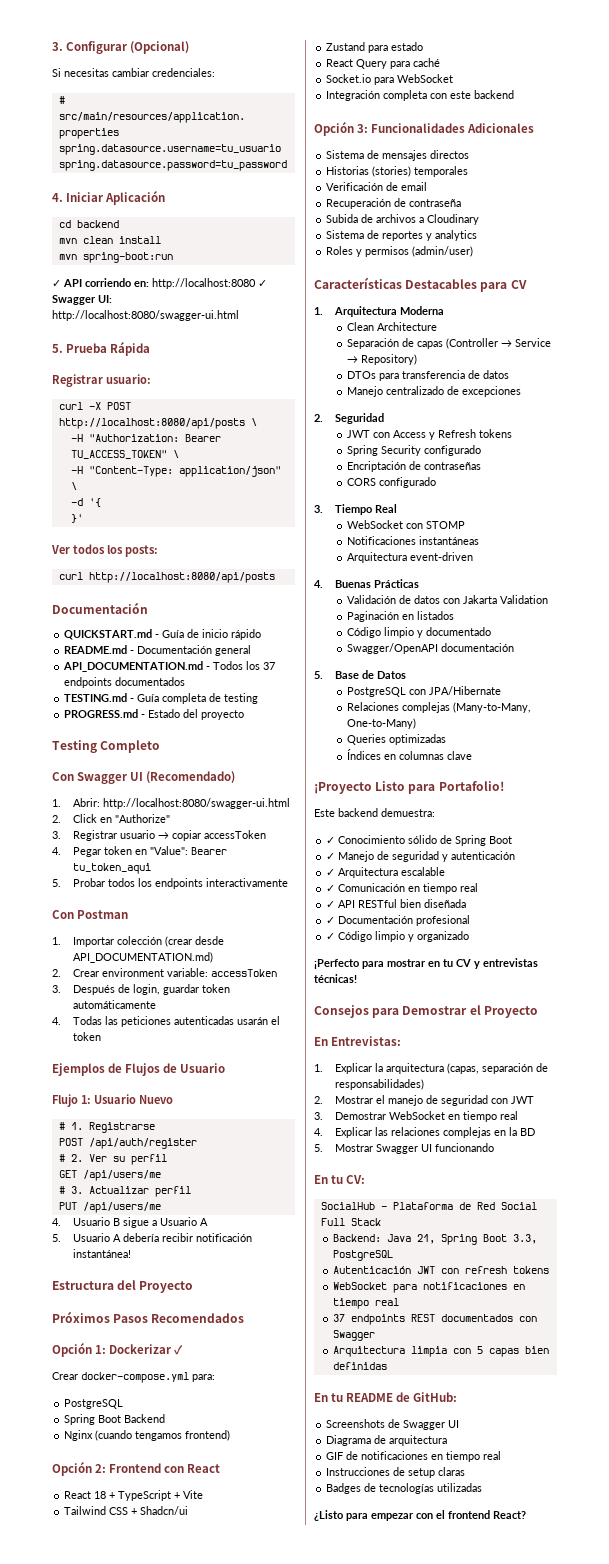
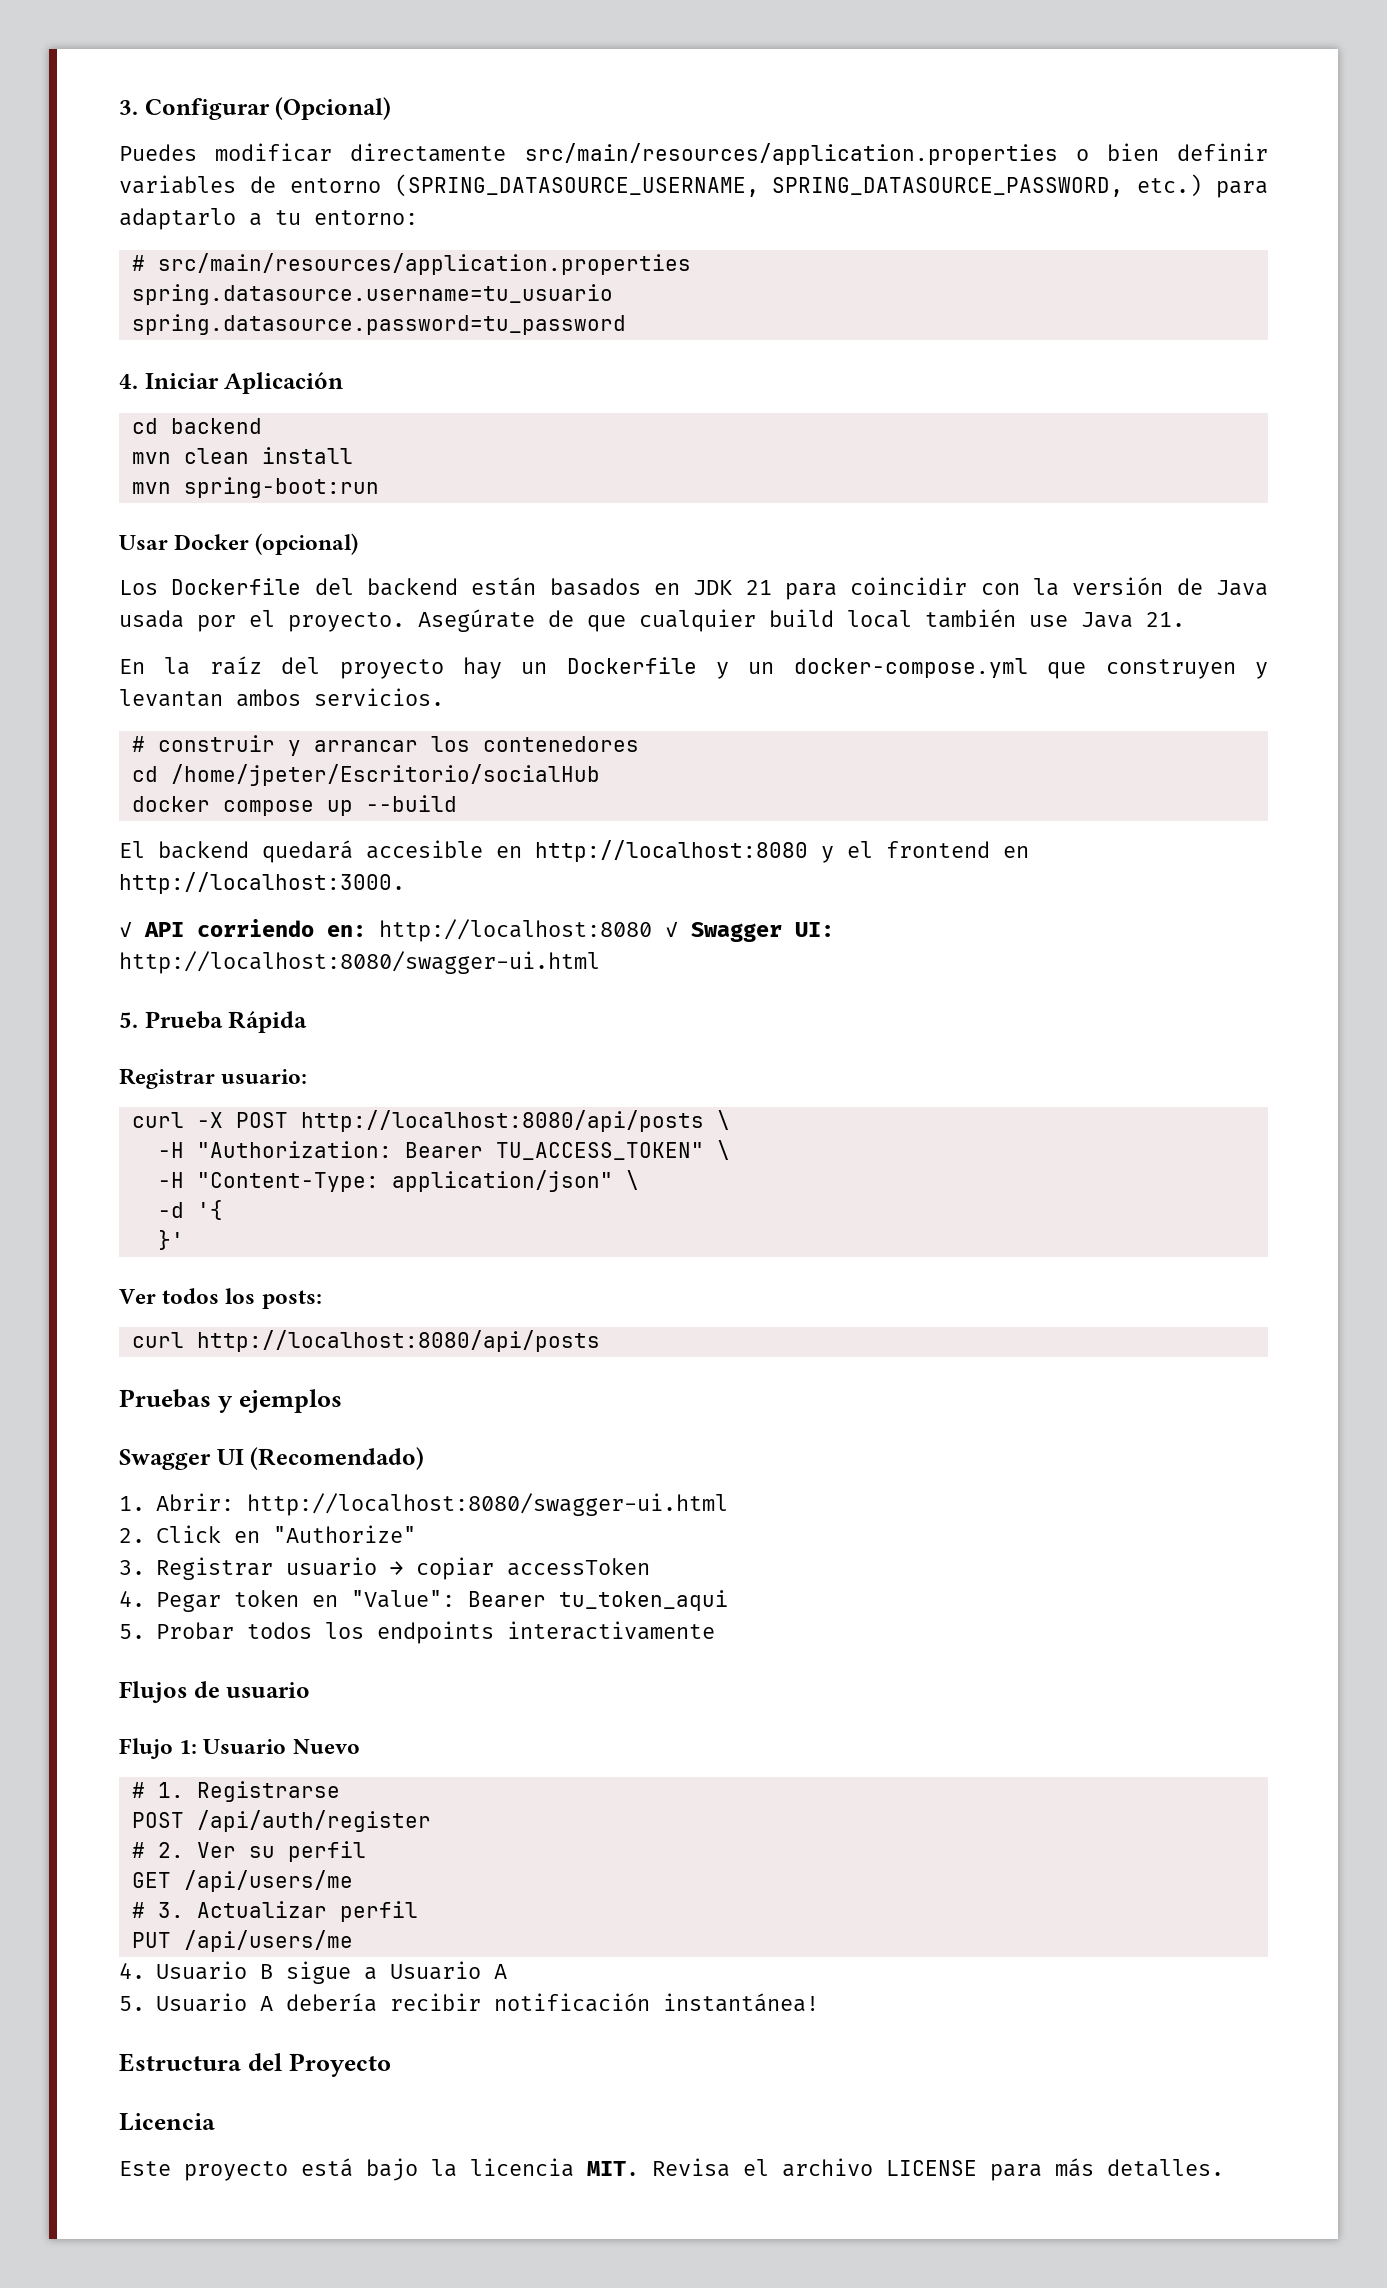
- Si necesitas cambiar credenciales:
+ Puedes modificar directamente src/main/resources/application.properties o bien definir variables de entorno (SPRING_DATASOURCE_USERNAME, SPRING_DATASOURCE_PASSWORD, etc.) para adaptarlo a tu entorno:
+ Usar Docker (opcional)
+ Los Dockerfile del backend están basados en JDK 21 para coincidir con la versión de Java usada por el proyecto. Asegúrate de que cualquier build local también use Java 21.
+ En la raíz del proyecto hay un Dockerfile y un docker-compose.yml que construyen y levantan ambos servicios.
+ # construir y arrancar los contenedores
+ cd /home/jpeter/Escritorio/socialHub
+ docker compose up --build
+ El backend quedará accesible en http://localhost:8080 y el frontend en http://localhost:3000.
  curl http://localhost:8080/api/posts
- Documentación
- QUICKSTART.md - Guía de inicio rápido
- README.md - Documentación general
- API_DOCUMENTATION.md - Todos los 37 endpoints documentados
- TESTING.md - Guía completa de testing
- PROGRESS.md - Estado del proyecto
- Testing Completo
- Con Swagger UI (Recomendado)
+ Pruebas y ejemplos
+ Swagger UI (Recomendado)
- Con Postman
- 1. Importar colección (crear desde API_DOCUMENTATION.md)
- 2. Crear environment variable: accessToken
- 3. Después de login, guardar token automáticamente
- 4. Todas las peticiones autenticadas usarán el token
- Ejemplos de Flujos de Usuario
+ Flujos de usuario
- Próximos Pasos Recomendados
- Opción 1: Dockerizar ✓
- Crear docker-compose.yml para:
- PostgreSQL
- Spring Boot Backend
- Nginx (cuando tengamos frontend)
- Opción 2: Frontend con React
- React 18 + TypeScript + Vite
- Tailwind CSS + Shadcn/ui
- Zustand para estado
- React Query para caché
- Socket.io para WebSocket
- Integración completa con este backend
- Opción 3: Funcionalidades Adicionales
- Sistema de mensajes directos
- Historias (stories) temporales
- Verificación de email
- Recuperación de contraseña
- Subida de archivos a Cloudinary
- Sistema de reportes y analytics
- Roles y permisos (admin/user)
- Características Destacables para CV
- 1. Arquitectura Moderna
- Clean Architecture
- Separación de capas (Controller → Service → Repository)
- DTOs para transferencia de datos
- Manejo centralizado de excepciones
- 2. Seguridad
- JWT con Access y Refresh tokens
- Spring Security configurado
- Encriptación de contraseñas
- CORS configurado
- 3. Tiempo Real
- WebSocket con STOMP
- Notificaciones instantáneas
- Arquitectura event-driven
- 4. Buenas Prácticas
- Validación de datos con Jakarta Validation
- Paginación en listados
- Código limpio y documentado
- Swagger/OpenAPI documentación
- 5. Base de Datos
- PostgreSQL con JPA/Hibernate
- Relaciones complejas (Many-to-Many, One-to-Many)
- Queries optimizadas
- Índices en columnas clave
- ¡Proyecto Listo para Portafolio!
- Este backend demuestra:
- ✓ Conocimiento sólido de Spring Boot
- ✓ Manejo de seguridad y autenticación
- ✓ Arquitectura escalable
- ✓ Comunicación en tiempo real
- ✓ API RESTful bien diseñada
- ✓ Documentación profesional
- ✓ Código limpio y organizado
- ¡Perfecto para mostrar en tu CV y entrevistas técnicas!
- Consejos para Demostrar el Proyecto
- En Entrevistas:
- 1. Explicar la arquitectura (capas, separación de responsabilidades)
- 2. Mostrar el manejo de seguridad con JWT
- 3. Demostrar WebSocket en tiempo real
- 4. Explicar las relaciones complejas en la BD
- 5. Mostrar Swagger UI funcionando
- En tu CV:
- SocialHub - Plataforma de Red Social Full Stack
- Backend: Java 21, Spring Boot 3.3, PostgreSQL
- Autenticación JWT con refresh tokens
- WebSocket para notificaciones en tiempo real
- 37 endpoints REST documentados con Swagger
- Arquitectura limpia con 5 capas bien definidas
- En tu README de GitHub:
- Screenshots de Swagger UI
- Diagrama de arquitectura
- GIF de notificaciones en tiempo real
- Instrucciones de setup claras
- Badges de tecnologías utilizadas
- ¿Listo para empezar con el frontend React?
+ Licencia
+ Este proyecto está bajo la licencia MIT. Revisa el archivo LICENSE para más detalles.

